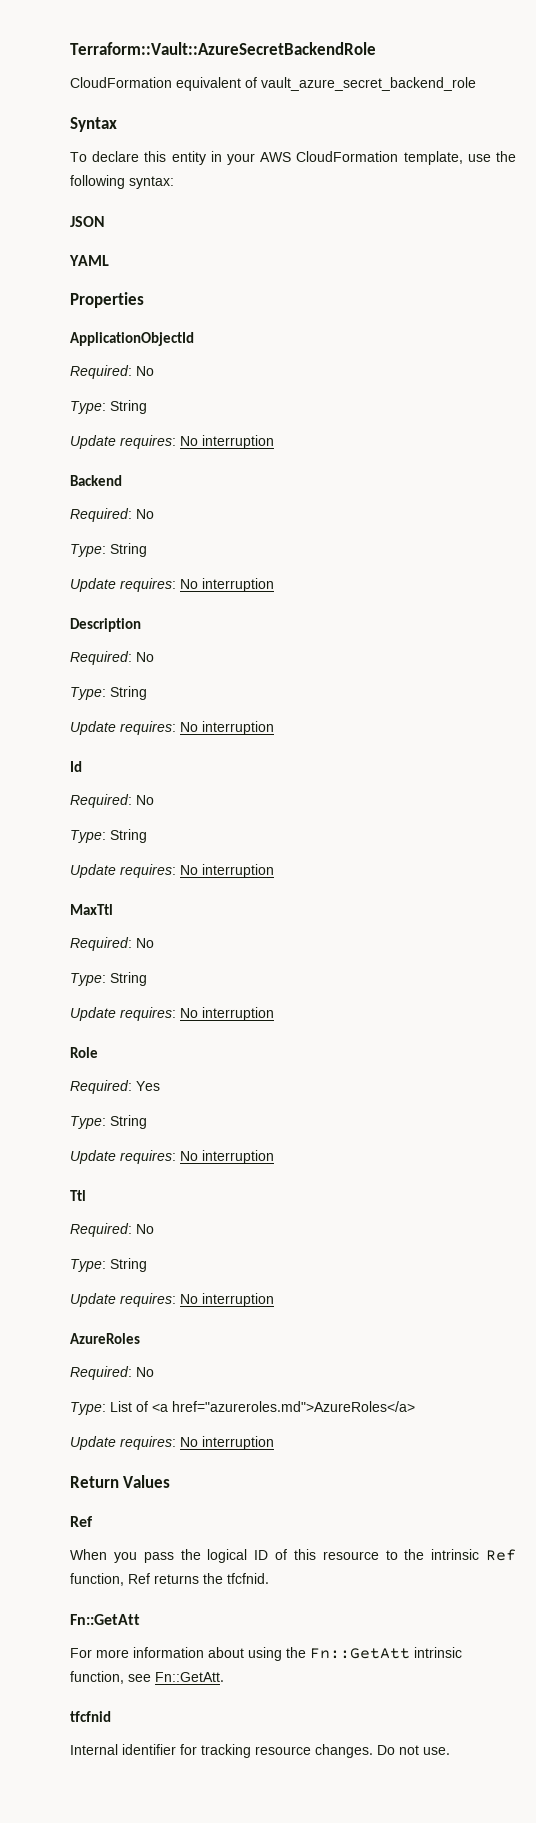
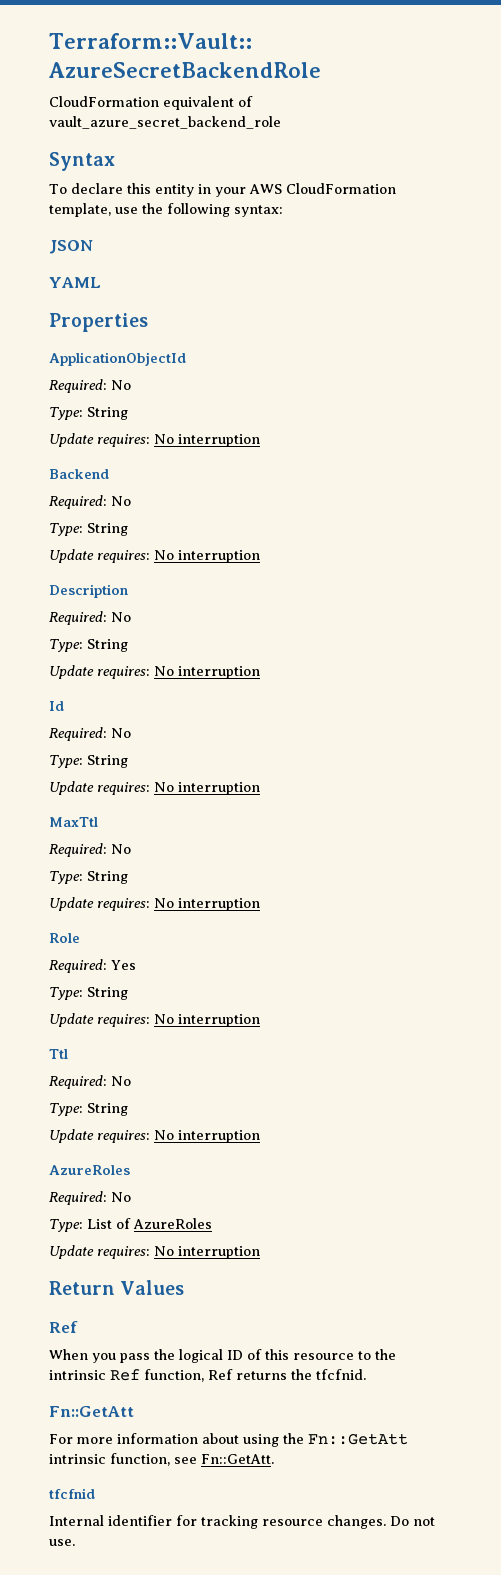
- Type: List of <a href="azureroles.md">AzureRoles</a>
+ Type: List of AzureRoles

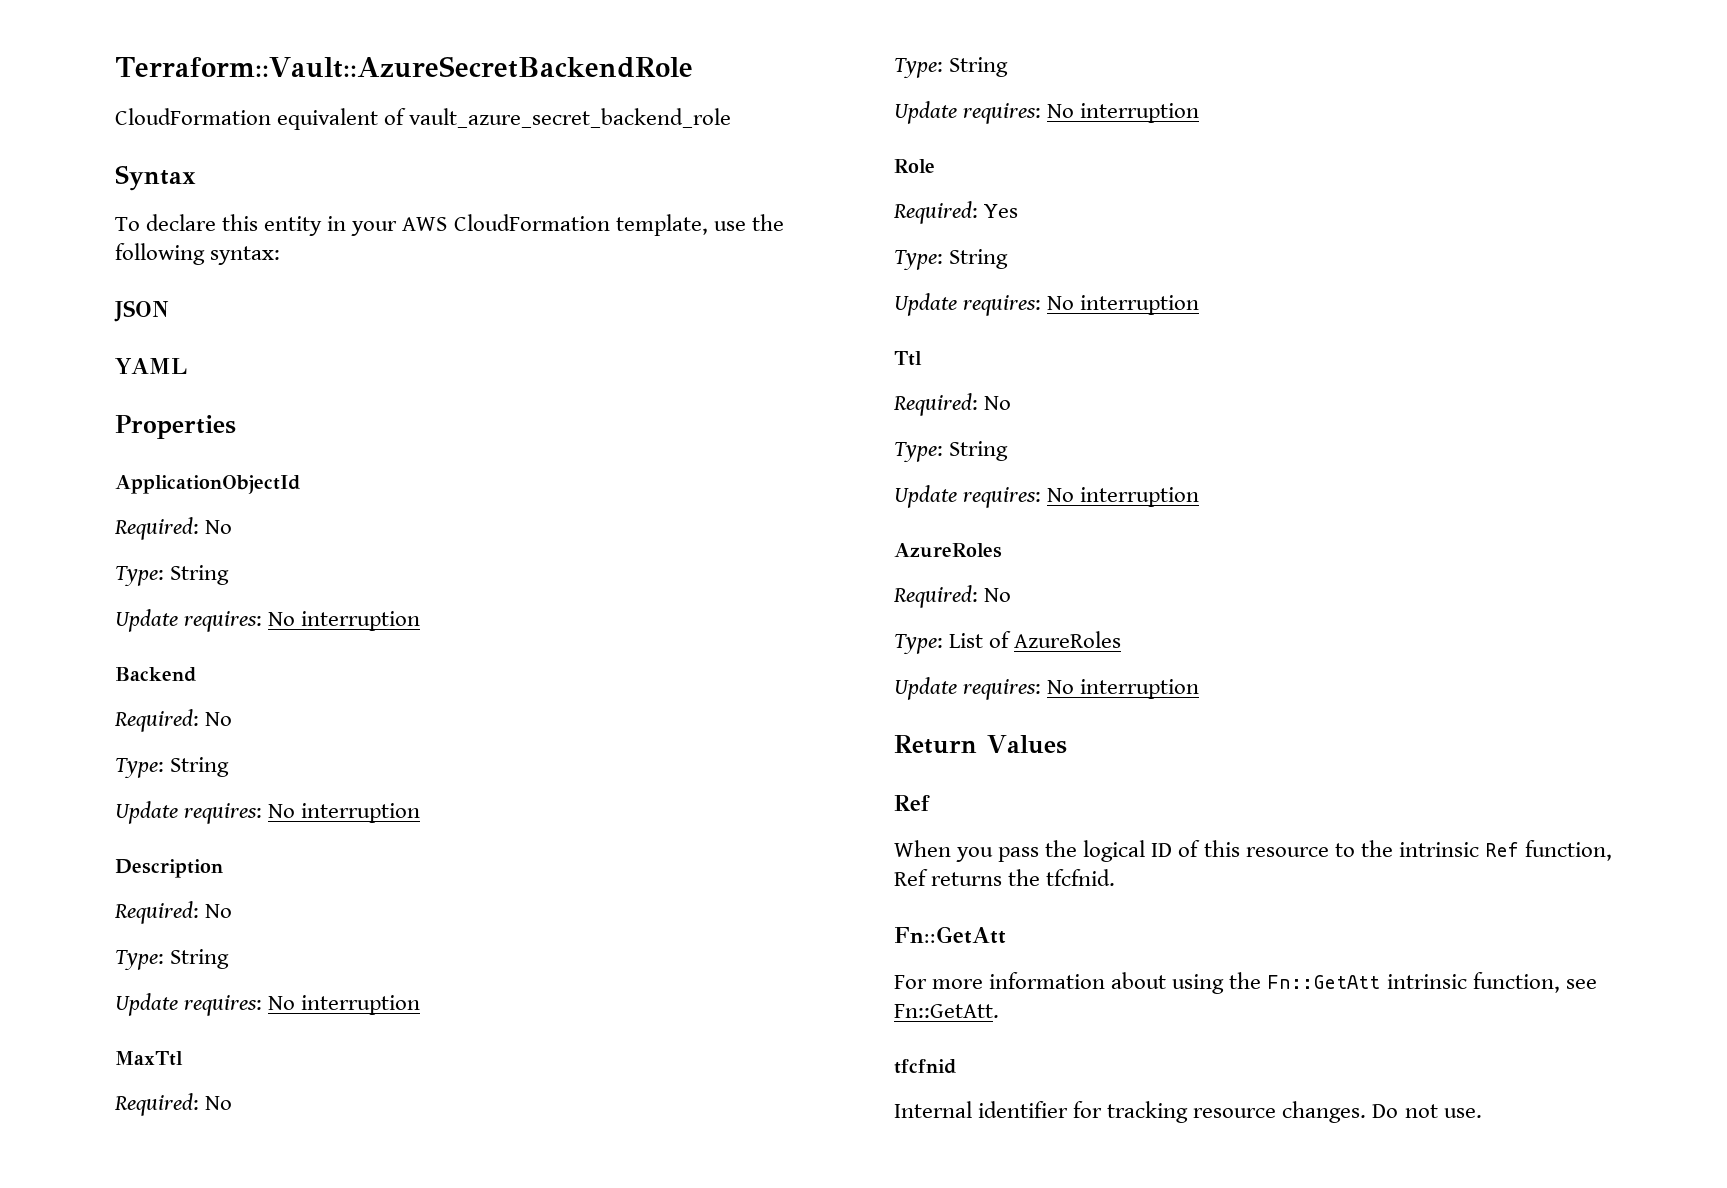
- Id
- Required: No
- Type: String
- Update requires: No interruption

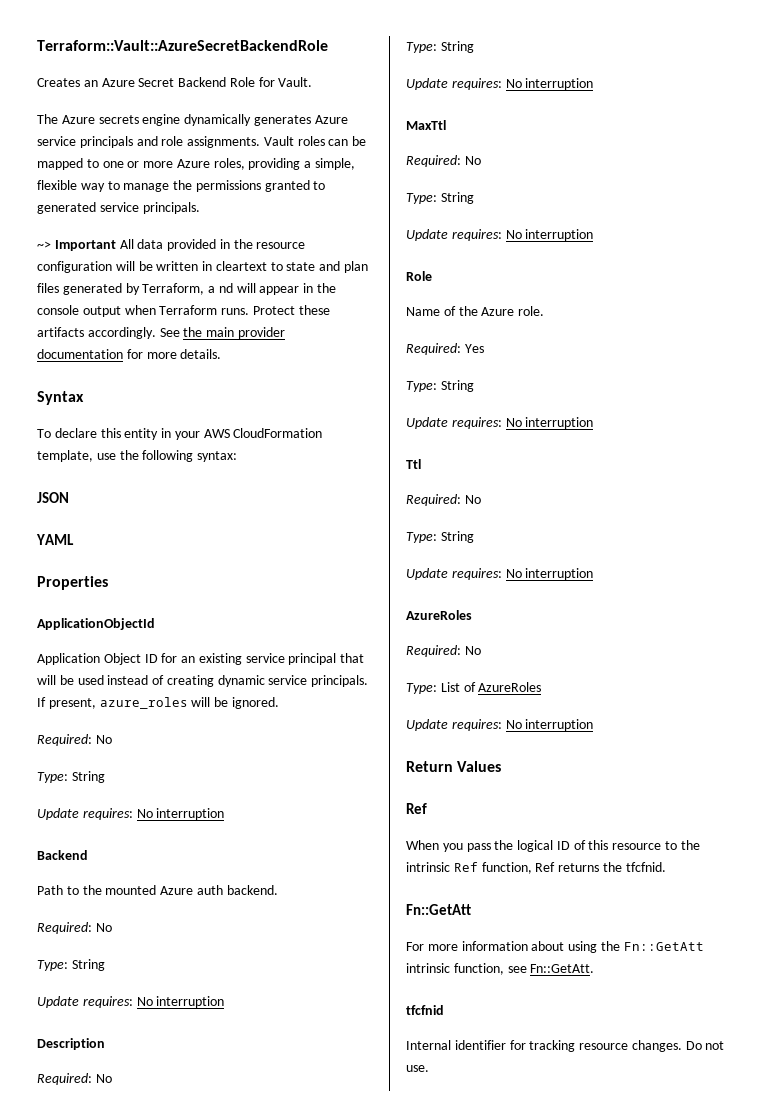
- CloudFormation equivalent of vault_azure_secret_backend_role
+ Creates an Azure Secret Backend Role for Vault.
+ The Azure secrets engine dynamically generates Azure service principals and role assignments. Vault roles can be mapped to one or more Azure roles, providing a simple, flexible way to manage the permissions granted to generated service principals.
+ ~> Important All data provided in the resource configuration will be written in cleartext to state and plan files generated by Terraform, a nd will appear in the console output when Terraform runs. Protect these artifacts accordingly. See the main provider documentation for more details.
+ Application Object ID for an existing service principal that will be used instead of creating dynamic service principals. If present, azure_roles will be ignored.
+ Path to the mounted Azure auth backend.
+ Name of the Azure role.

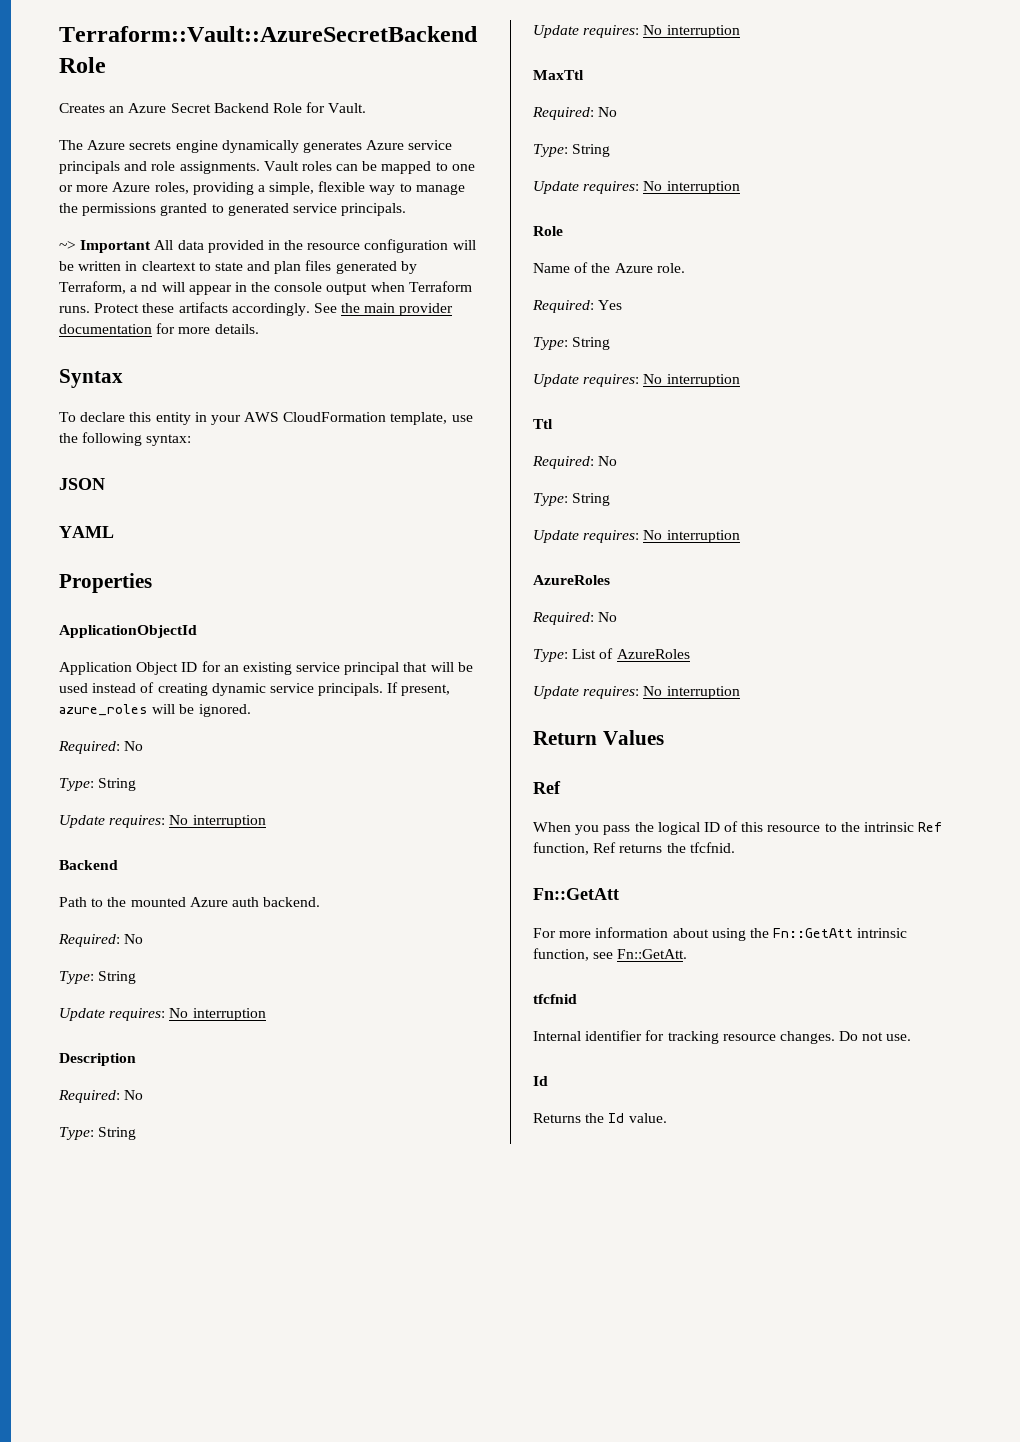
  Do not use.
+ Id
+ Returns the Id value.

